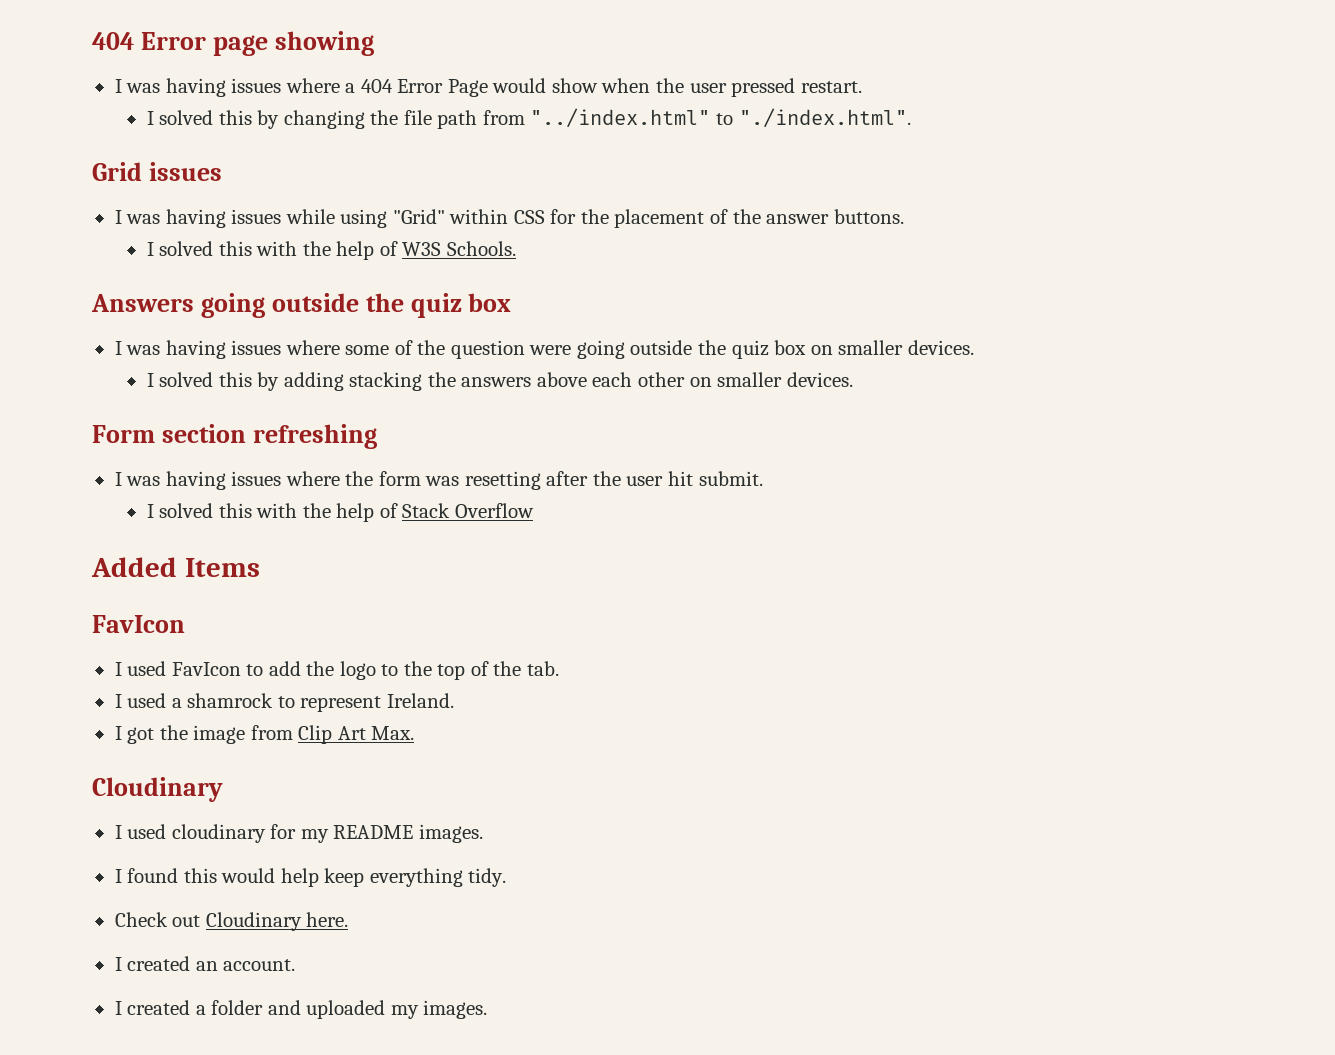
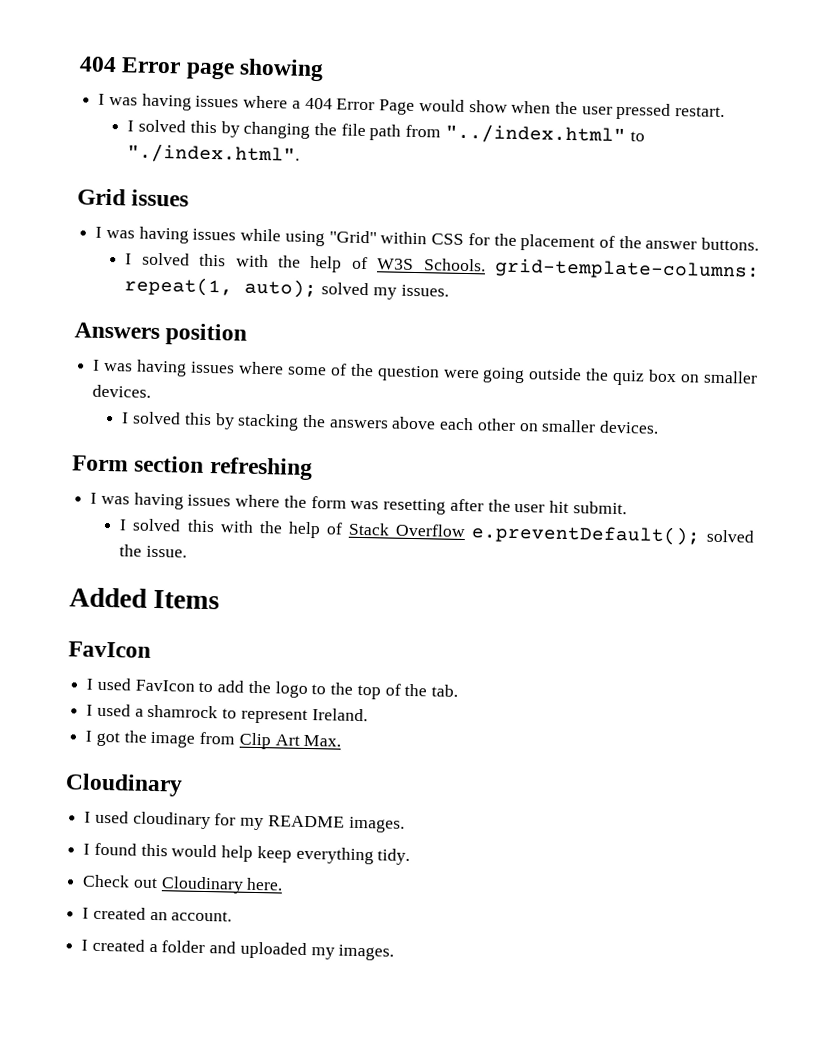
- I solved this with the help of W3S Schools.
- Answers going outside the quiz box
+ I solved this with the help of W3S Schools. grid-template-columns: repeat(1, auto); solved my issues.
+ Answers position
- I solved this by adding stacking the answers above each other on smaller devices.
+ I solved this by stacking the answers above each other on smaller devices.
- I solved this with the help of Stack Overflow
+ I solved this with the help of Stack Overflow e.preventDefault(); solved the issue.

